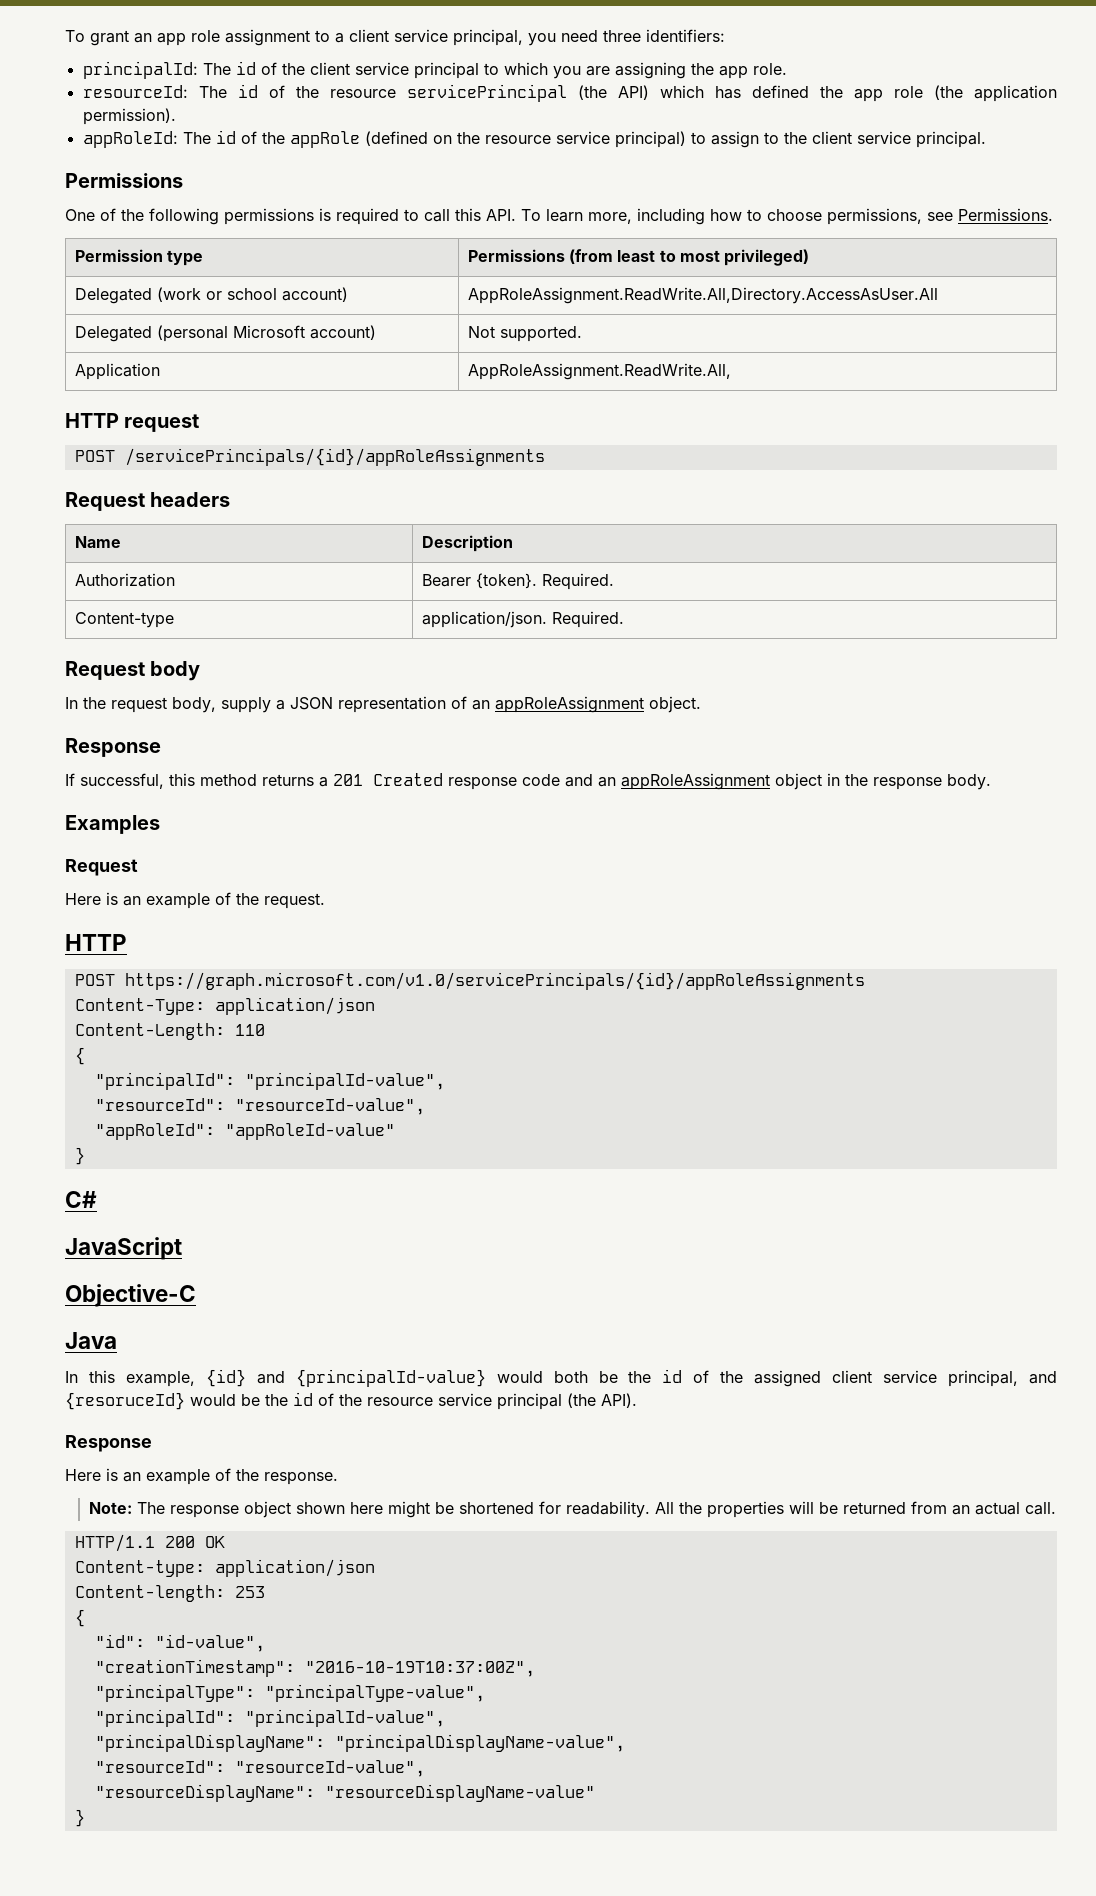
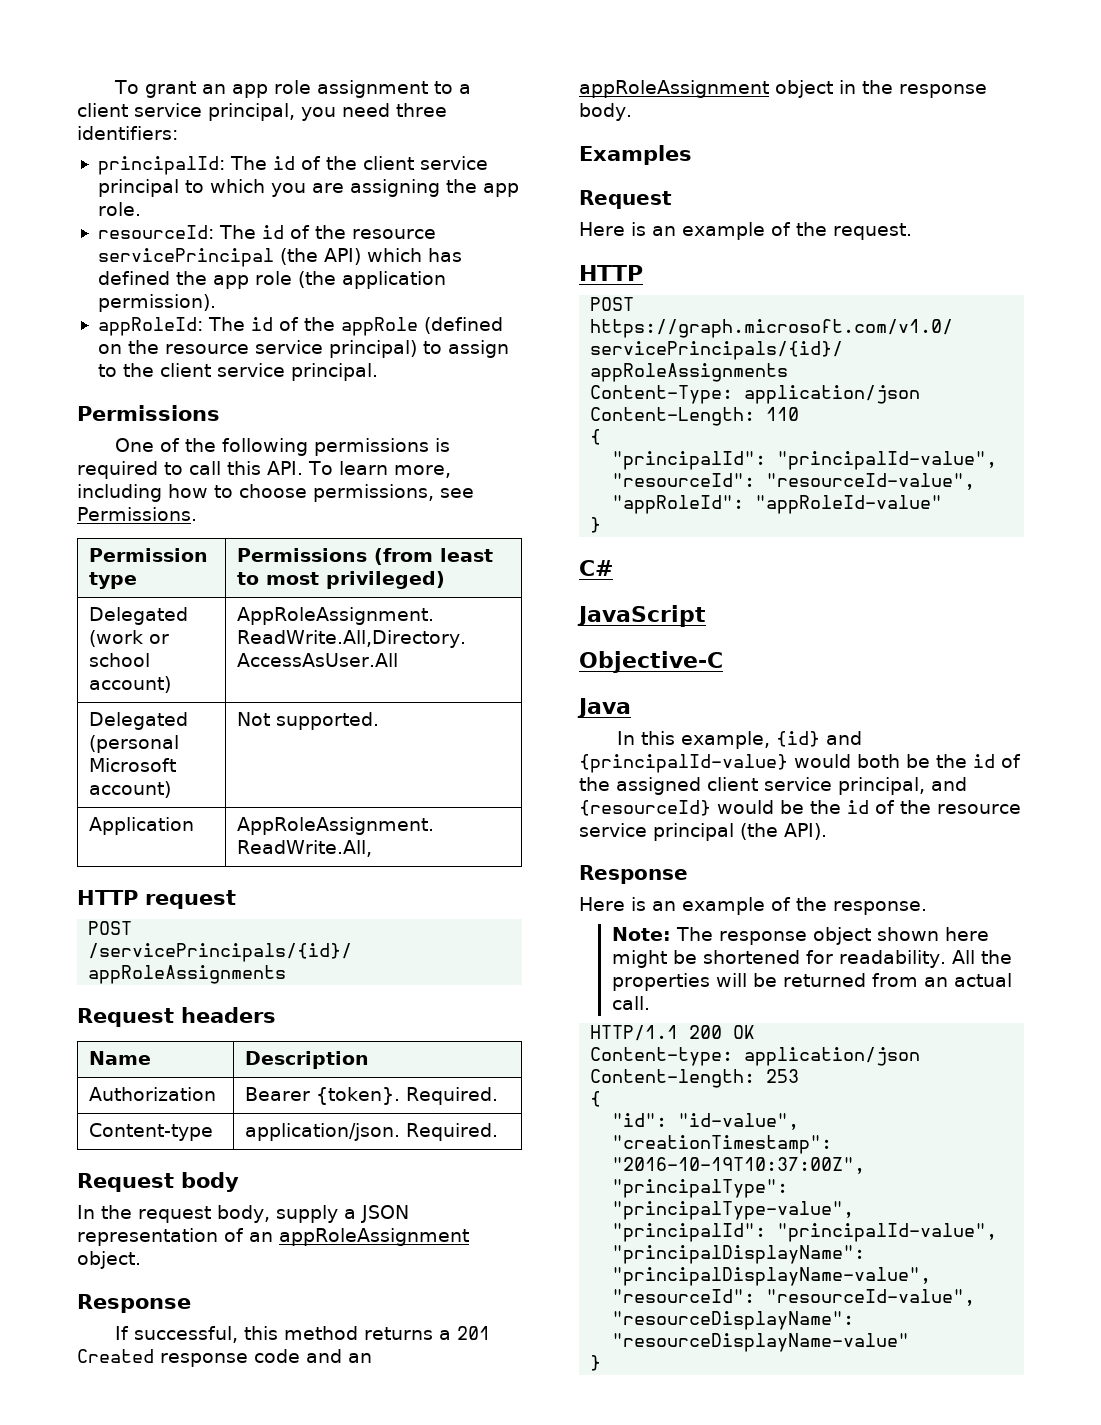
- In this example, {id} and {principalId-value} would both be the id of the assigned client service principal, and {resoruceId} would be the id of the resource service principal (the API).
+ In this example, {id} and {principalId-value} would both be the id of the assigned client service principal, and {resourceId} would be the id of the resource service principal (the API).

